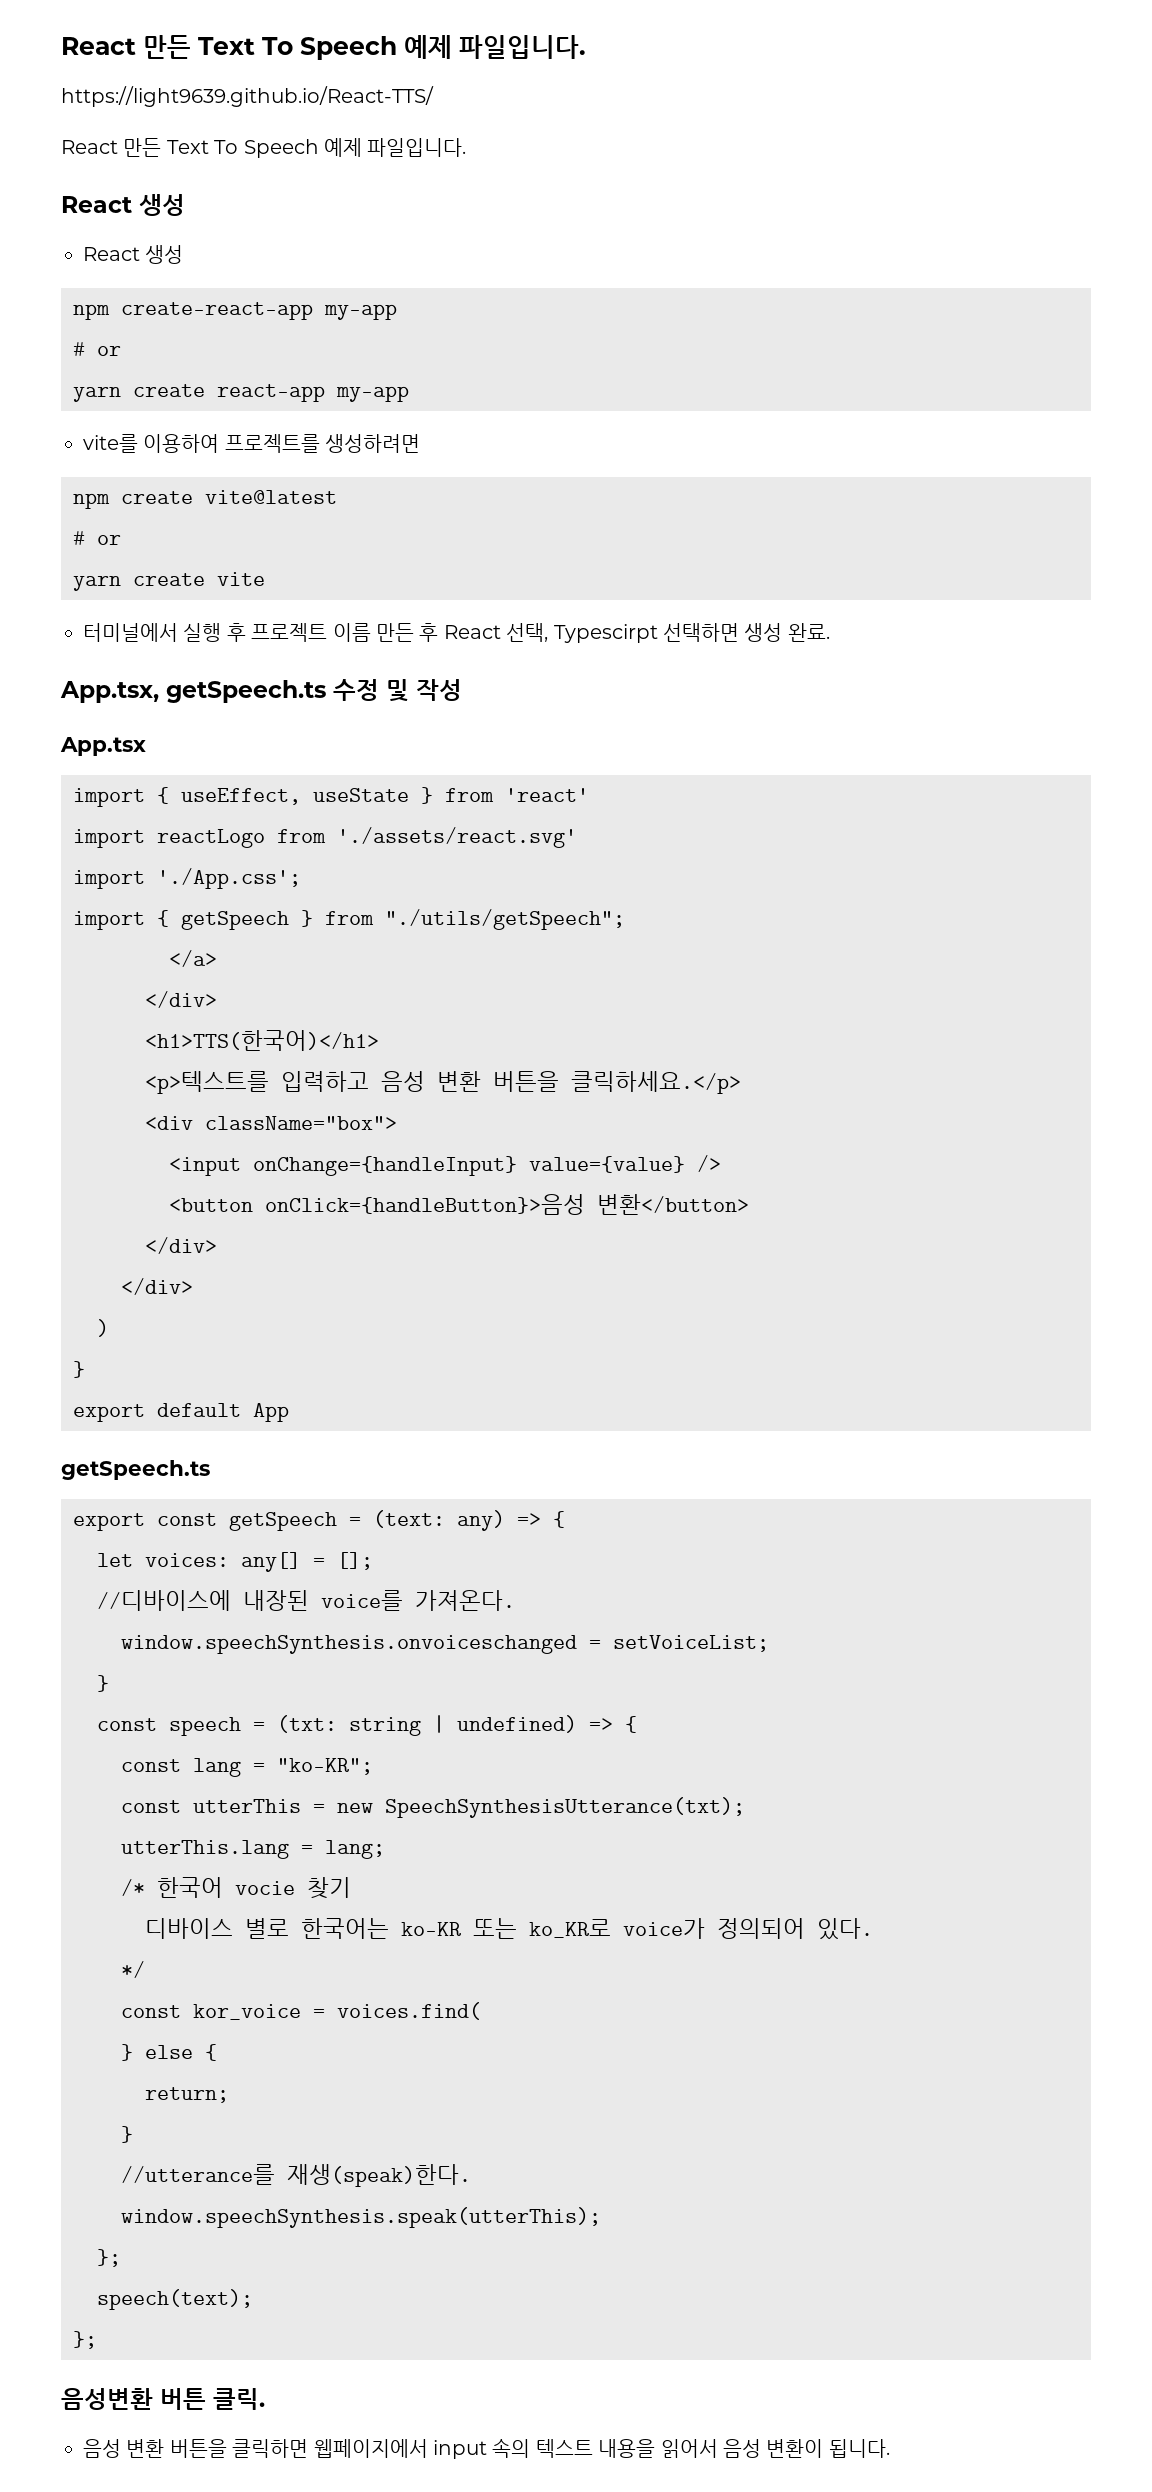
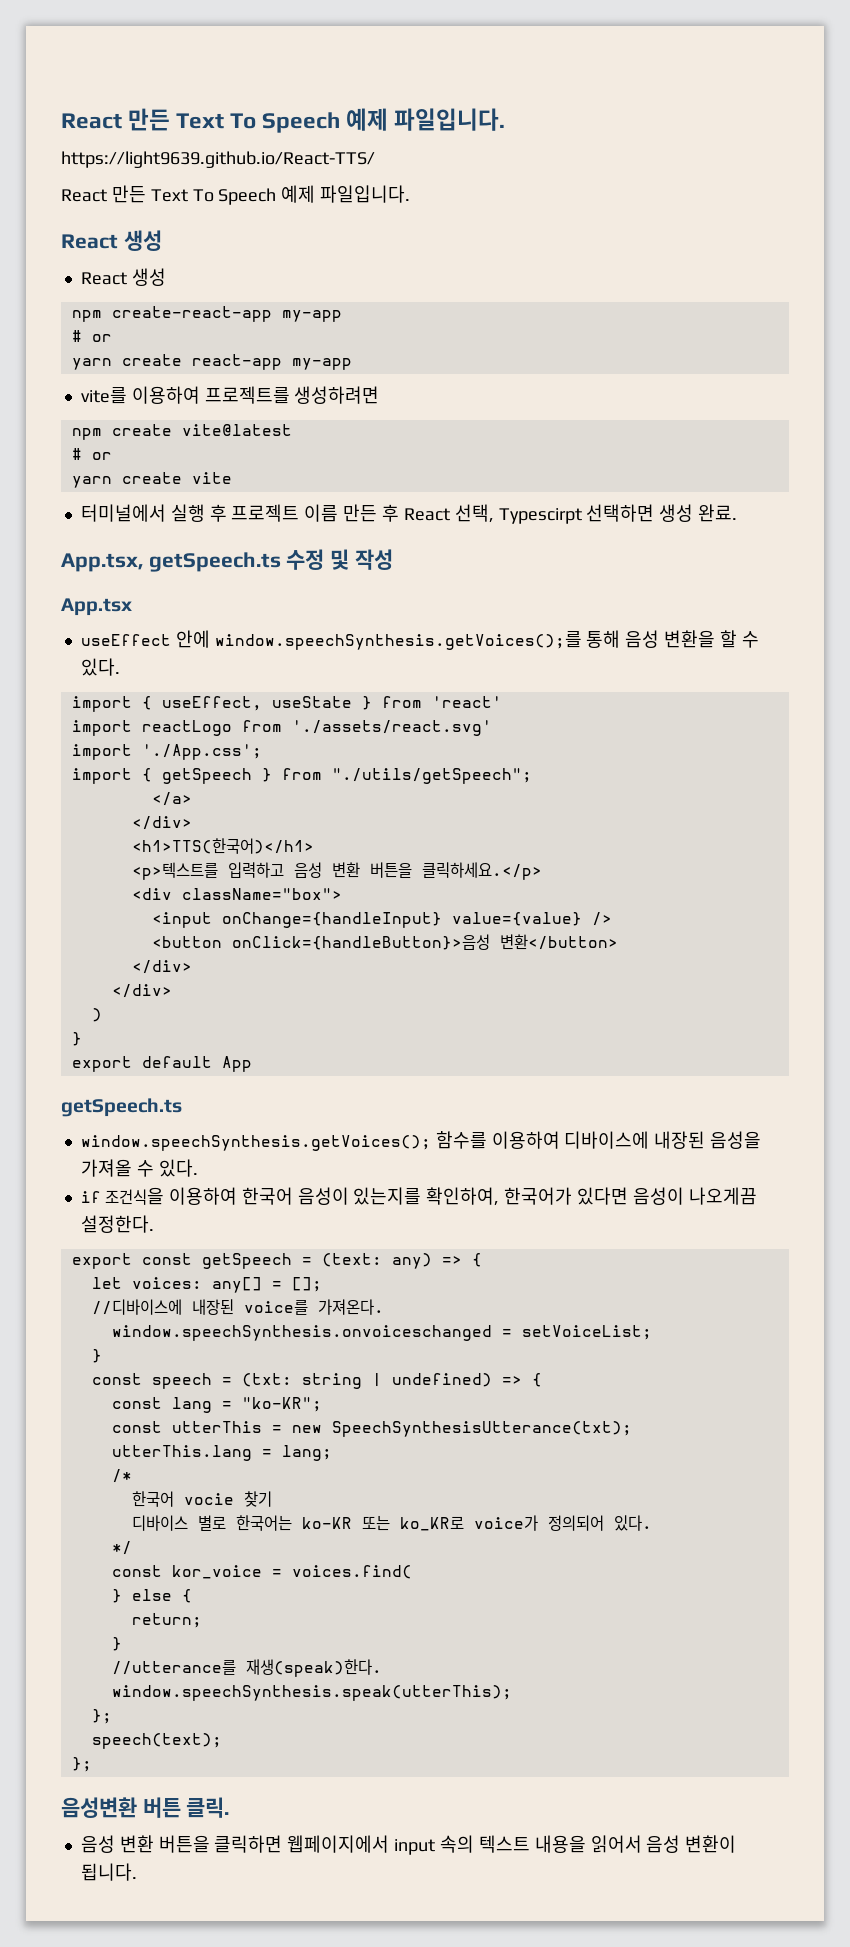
+ useEffect 안에 window.speechSynthesis.getVoices();를 통해 음성 변환을 할 수 있다.
+ window.speechSynthesis.getVoices(); 함수를 이용하여 디바이스에 내장된 음성을 가져올 수 있다.
+ if 조건식을 이용하여 한국어 음성이 있는지를 확인하여, 한국어가 있다면 음성이 나오게끔 설정한다.
- /* 한국어 vocie 찾기
+ /*
+ 한국어 vocie 찾기

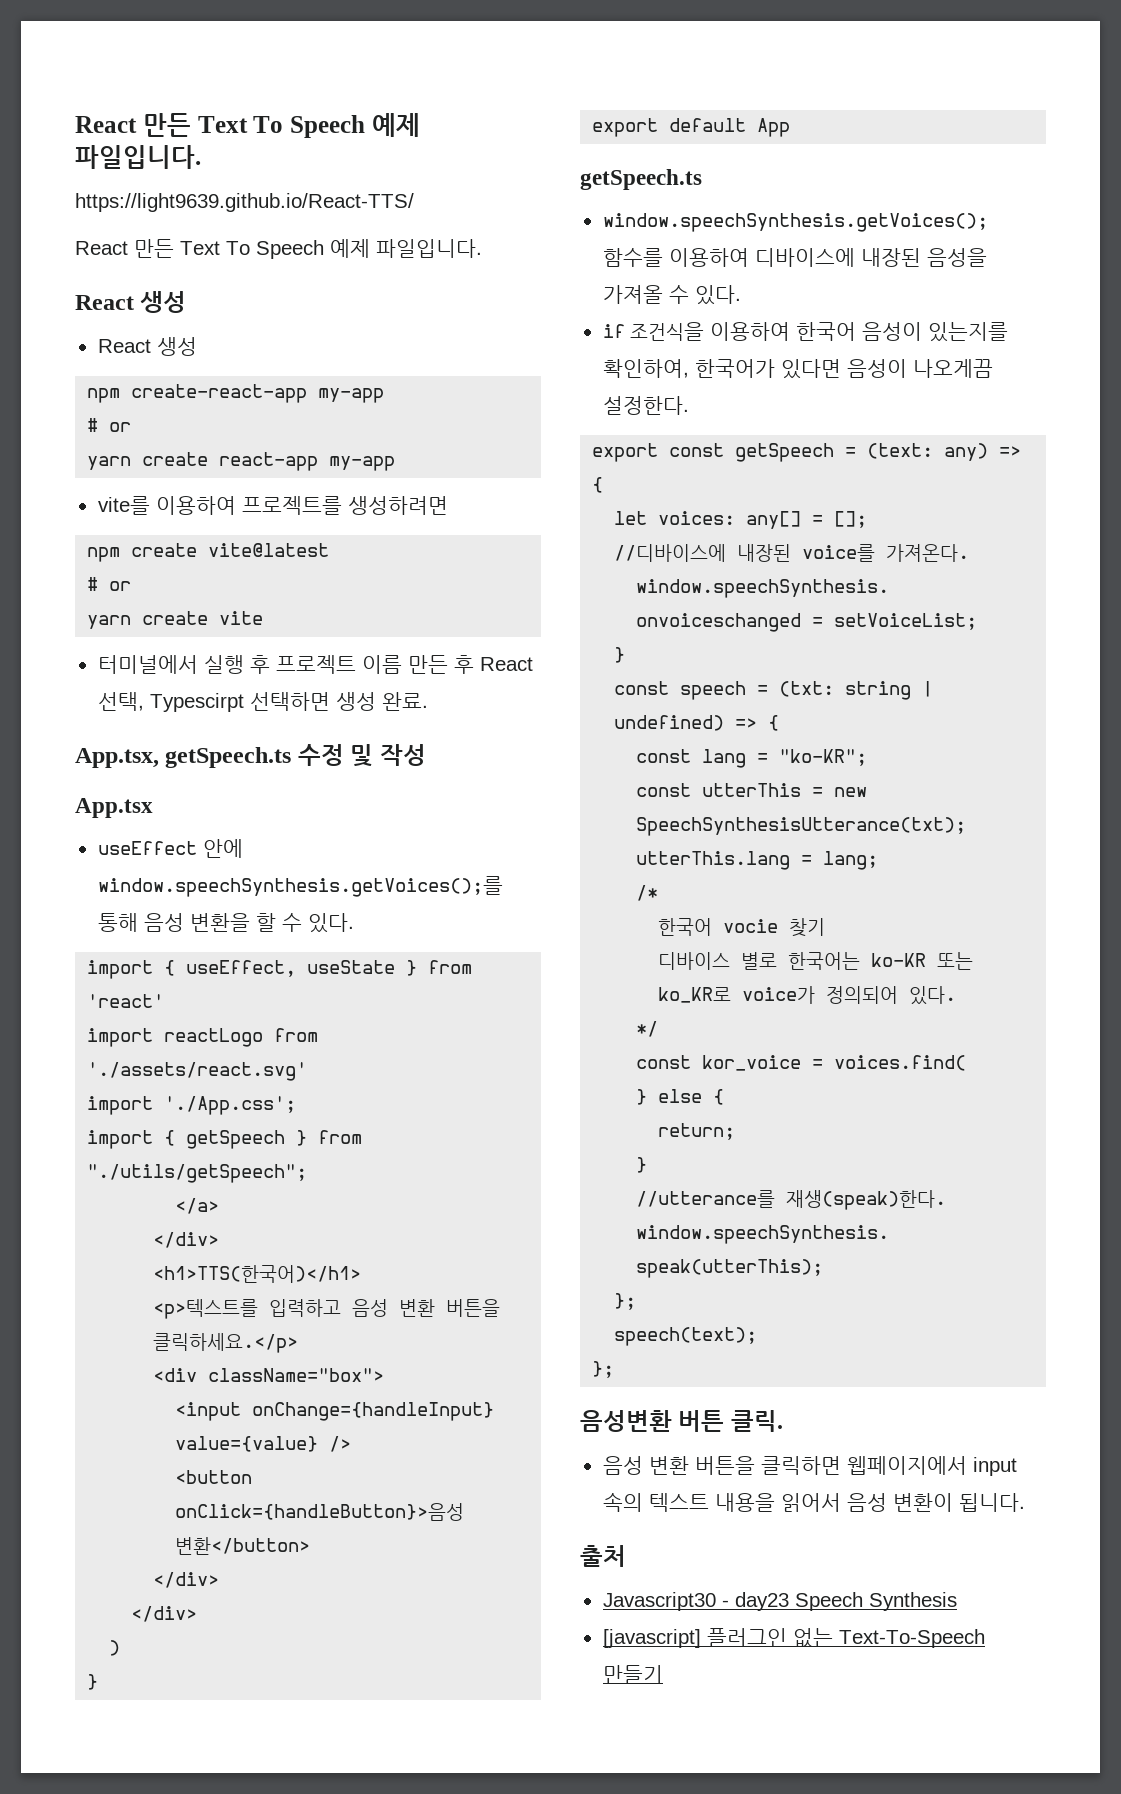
+ 출처
+ Javascript30 - day23 Speech Synthesis
+ [javascript] 플러그인 없는 Text-To-Speech 만들기

